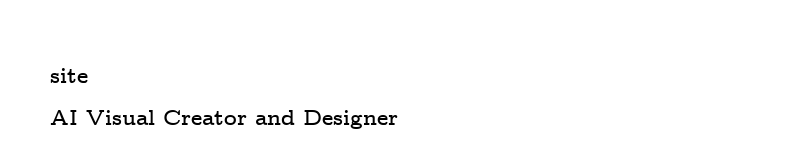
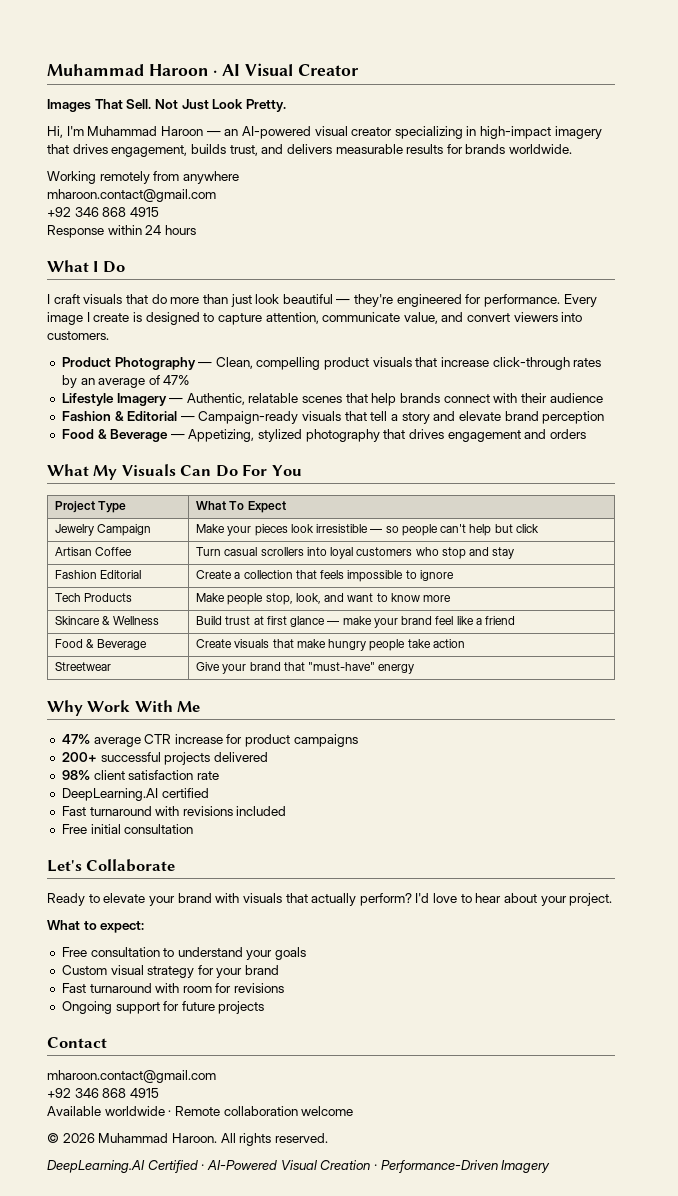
- site
- AI Visual Creator and Designer
+ Muhammad Haroon · AI Visual Creator
+ Images That Sell. Not Just Look Pretty.
+ Hi, I'm Muhammad Haroon — an AI-powered visual creator specializing in high-impact imagery that drives engagement, builds trust, and delivers measurable results for brands worldwide.
+ Working remotely from anywhere
+ mharoon.contact@gmail.com
+ +92 346 868 4915
+ Response within 24 hours
+ What I Do
+ I craft visuals that do more than just look beautiful — they're engineered for performance. Every image I create is designed to capture attention, communicate value, and convert viewers into customers.
+ Product Photography — Clean, compelling product visuals that increase click-through rates by an average of 47%
+ Lifestyle Imagery — Authentic, relatable scenes that help brands connect with their audience
+ Fashion & Editorial — Campaign-ready visuals that tell a story and elevate brand perception
+ Food & Beverage — Appetizing, stylized photography that drives engagement and orders
+ What My Visuals Can Do For You
+ Project Type | What To Expect
+ Jewelry Campaign | Make your pieces look irresistible — so people can't help but click
+ Artisan Coffee | Turn casual scrollers into loyal customers who stop and stay
+ Fashion Editorial | Create a collection that feels impossible to ignore
+ Tech Products | Make people stop, look, and want to know more
+ Skincare & Wellness | Build trust at first glance — make your brand feel like a friend
+ Food & Beverage | Create visuals that make hungry people take action
+ Streetwear | Give your brand that "must-have" energy
+ Why Work With Me
+ 47% average CTR increase for product campaigns
+ 200+ successful projects delivered
+ 98% client satisfaction rate
+ DeepLearning.AI certified
+ Fast turnaround with revisions included
+ Free initial consultation
+ Let's Collaborate
+ Ready to elevate your brand with visuals that actually perform? I'd love to hear about your project.
+ What to expect:
+ Free consultation to understand your goals
+ Custom visual strategy for your brand
+ Fast turnaround with room for revisions
+ Ongoing support for future projects
+ Contact
+ mharoon.contact@gmail.com
+ +92 346 868 4915
+ Available worldwide · Remote collaboration welcome
+ © 2026 Muhammad Haroon. All rights reserved.
+ DeepLearning.AI Certified · AI-Powered Visual Creation · Performance-Driven Imagery

